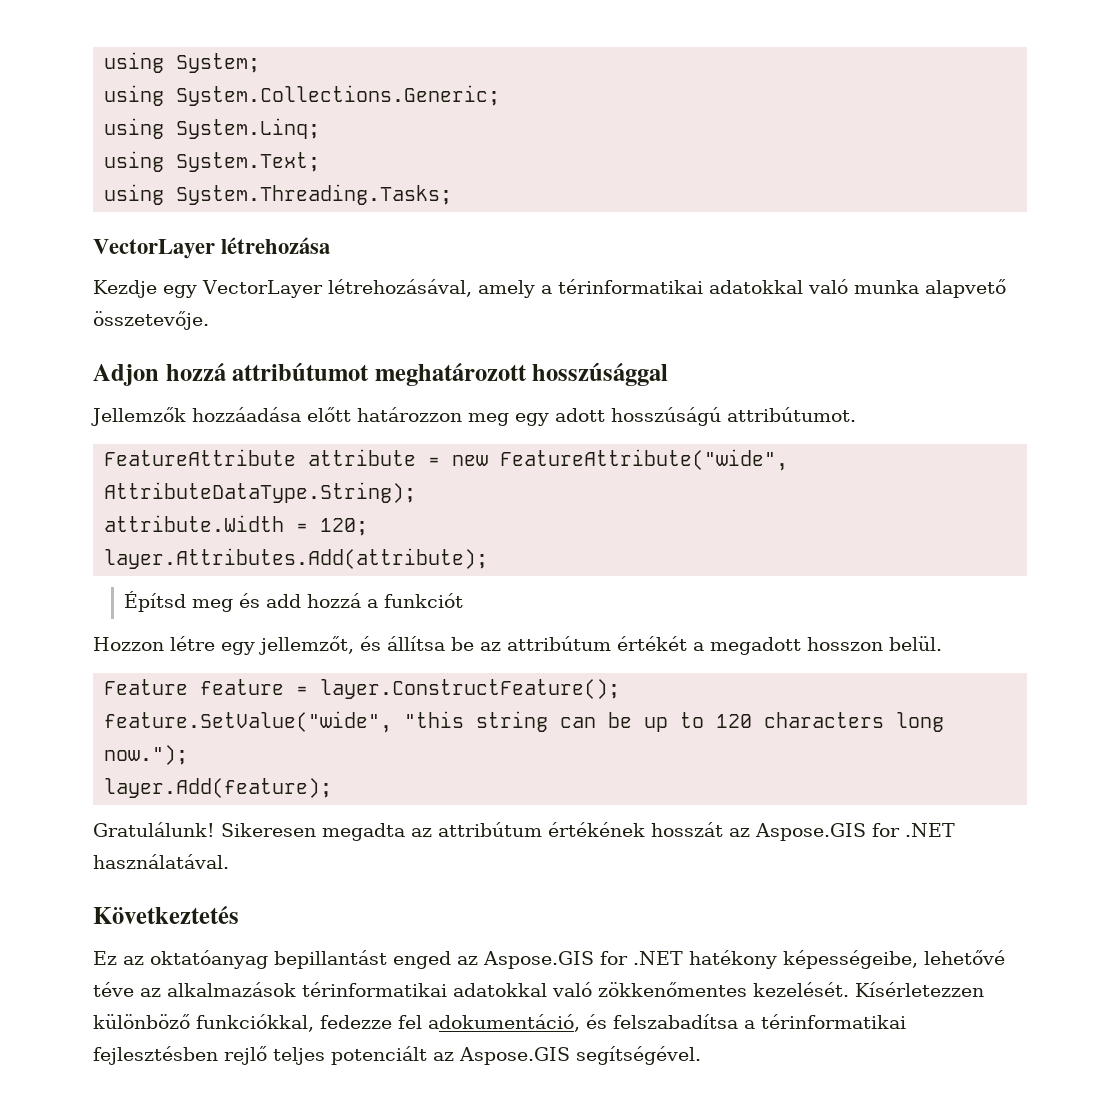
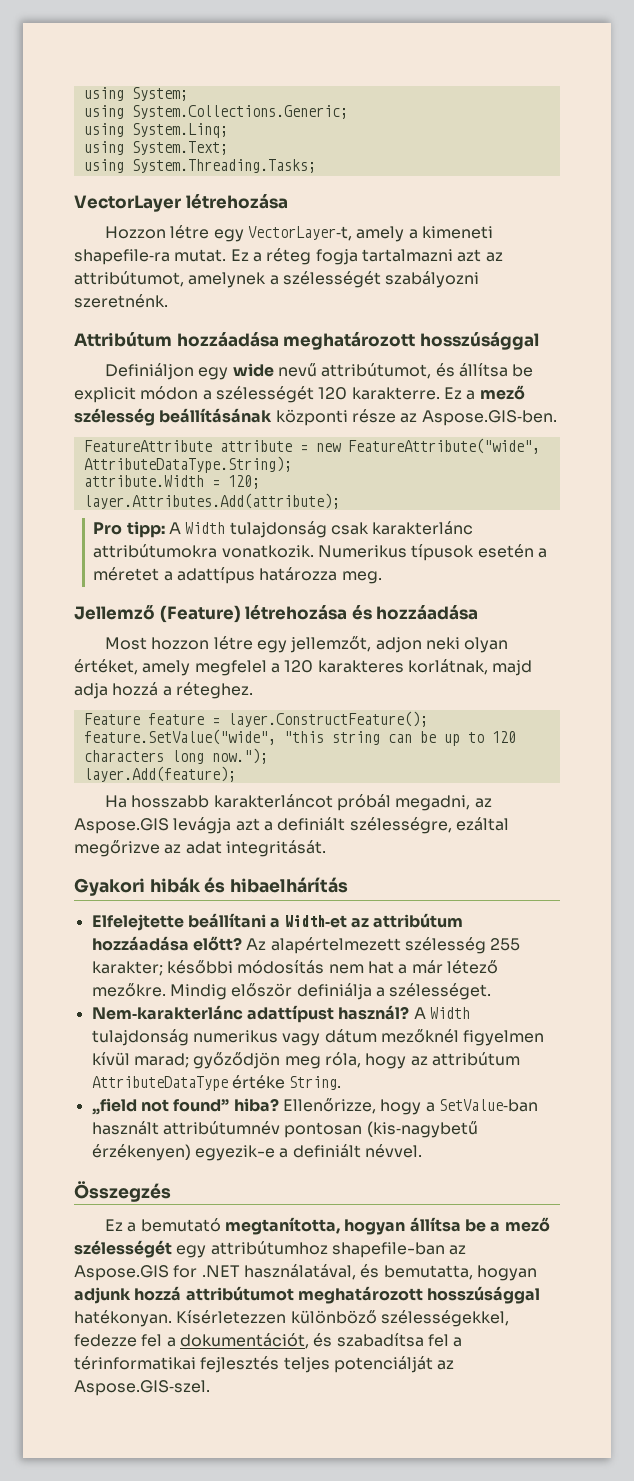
- Kezdje egy VectorLayer létrehozásával, amely a térinformatikai adatokkal való munka alapvető összetevője.
- Adjon hozzá attribútumot meghatározott hosszúsággal
- Jellemzők hozzáadása előtt határozzon meg egy adott hosszúságú attribútumot.
+ Hozzon létre egy VectorLayer‑t, amely a kimeneti shapefile‑ra mutat. Ez a réteg fogja tartalmazni azt az attribútumot, amelynek a szélességét szabályozni szeretnénk.
+ Attribútum hozzáadása meghatározott hosszúsággal
+ Definiáljon egy wide nevű attribútumot, és állítsa be explicit módon a szélességét 120 karakterre. Ez a mező szélesség beállításának központi része az Aspose.GIS‑ben.
- Építsd meg és add hozzá a funkciót
- Hozzon létre egy jellemzőt, és állítsa be az attribútum értékét a megadott hosszon belül.
+ Pro tipp: A Width tulajdonság csak karakterlánc attribútumokra vonatkozik. Numerikus típusok esetén a méretet a adattípus határozza meg.
+ Jellemző (Feature) létrehozása és hozzáadása
+ Most hozzon létre egy jellemzőt, adjon neki olyan értéket, amely megfelel a 120 karakteres korlátnak, majd adja hozzá a réteghez.
- Gratulálunk! Sikeresen megadta az attribútum értékének hosszát az Aspose.GIS for .NET használatával.
- Következtetés
- Ez az oktatóanyag bepillantást enged az Aspose.GIS for .NET hatékony képességeibe, lehetővé téve az alkalmazások térinformatikai adatokkal való zökkenőmentes kezelését.
+ Ha hosszabb karakterláncot próbál megadni, az Aspose.GIS levágja azt a definiált szélességre, ezáltal megőrizve az adat integritását.
+ Gyakori hibák és hibaelhárítás
+ Elfelejtette beállítani a Width‑et az attribútum hozzáadása előtt? Az alapértelmezett szélesség 255 karakter; későbbi módosítás nem hat a már létező mezőkre. Mindig először definiálja a szélességet.
+ Nem‑karakterlánc adattípust használ? A Width tulajdonság numerikus vagy dátum mezőknél figyelmen kívül marad; győződjön meg róla, hogy az attribútum AttributeDataType értéke String.
+ „field not found” hiba? Ellenőrizze, hogy a SetValue‑ban használt attribútumnév pontosan (kis‑nagybetű érzékenyen) egyezik-e a definiált névvel.
+ Összegzés
+ Ez a bemutató megtanította, hogyan állítsa be a mező szélességét egy attribútumhoz shapefile-ban az Aspose.GIS for .NET használatával, és bemutatta, hogyan adjunk hozzá attribútumot meghatározott hosszúsággal hatékonyan.
- Kísérletezzen különböző funkciókkal, fedezze fel adokumentáció, és felszabadítsa a térinformatikai fejlesztésben rejlő teljes potenciált az Aspose.GIS segítségével.
+ Kísérletezzen különböző szélességekkel, fedezze fel a dokumentációt, és szabadítsa fel a térinformatikai fejlesztés teljes potenciálját az Aspose.GIS‑szel.

